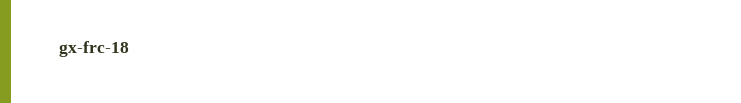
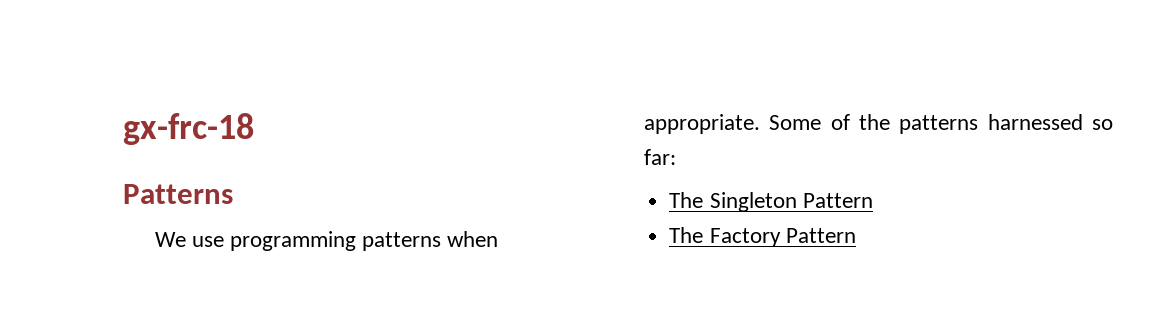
+ Patterns
+ We use programming patterns when appropriate. Some of the patterns harnessed so far:
+ The Singleton Pattern
+ The Factory Pattern

